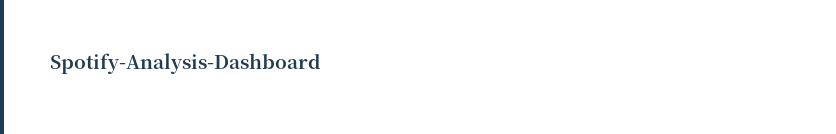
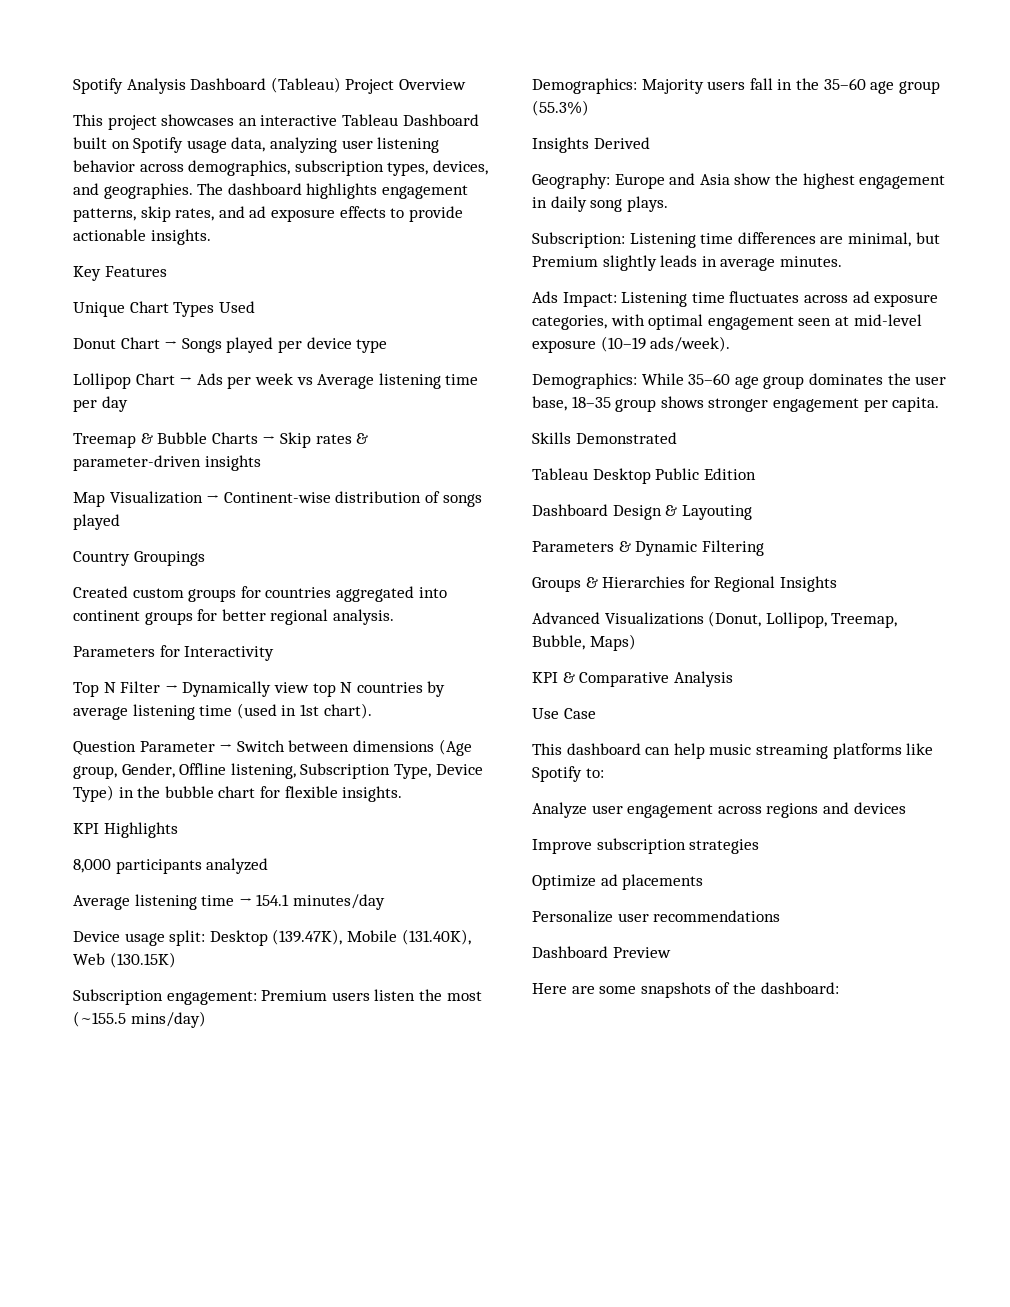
- Spotify-Analysis-Dashboard
+ Spotify Analysis Dashboard (Tableau) Project Overview
+ This project showcases an interactive Tableau Dashboard built on Spotify usage data, analyzing user listening behavior across demographics, subscription types, devices, and geographies. The dashboard highlights engagement patterns, skip rates, and ad exposure effects to provide actionable insights.
+ Key Features
+ Unique Chart Types Used
+ Donut Chart → Songs played per device type
+ Lollipop Chart → Ads per week vs Average listening time per day
+ Treemap & Bubble Charts → Skip rates & parameter-driven insights
+ Map Visualization → Continent-wise distribution of songs played
+ Country Groupings
+ Created custom groups for countries aggregated into continent groups for better regional analysis.
+ Parameters for Interactivity
+ Top N Filter → Dynamically view top N countries by average listening time (used in 1st chart).
+ Question Parameter → Switch between dimensions (Age group, Gender, Offline listening, Subscription Type, Device Type) in the bubble chart for flexible insights.
+ KPI Highlights
+ 8,000 participants analyzed
+ Average listening time → 154.1 minutes/day
+ Device usage split: Desktop (139.47K), Mobile (131.40K), Web (130.15K)
+ Subscription engagement: Premium users listen the most (~155.5 mins/day)
+ Demographics: Majority users fall in the 35–60 age group (55.3%)
+ Insights Derived
+ Geography: Europe and Asia show the highest engagement in daily song plays.
+ Subscription: Listening time differences are minimal, but Premium slightly leads in average minutes.
+ Ads Impact: Listening time fluctuates across ad exposure categories, with optimal engagement seen at mid-level exposure (10–19 ads/week).
+ Demographics: While 35–60 age group dominates the user base, 18–35 group shows stronger engagement per capita.
+ Skills Demonstrated
+ Tableau Desktop Public Edition
+ Dashboard Design & Layouting
+ Parameters & Dynamic Filtering
+ Groups & Hierarchies for Regional Insights
+ Advanced Visualizations (Donut, Lollipop, Treemap, Bubble, Maps)
+ KPI & Comparative Analysis
+ Use Case
+ This dashboard can help music streaming platforms like Spotify to:
+ Analyze user engagement across regions and devices
+ Improve subscription strategies
+ Optimize ad placements
+ Personalize user recommendations
+ Dashboard Preview
+ Here are some snapshots of the dashboard:

